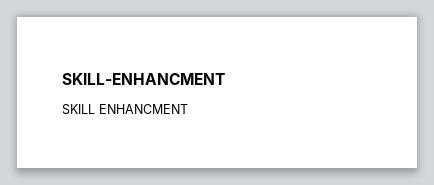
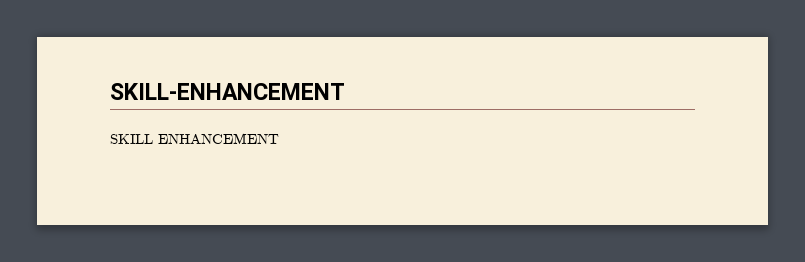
- SKILL-ENHANCMENT
+ SKILL-ENHANCEMENT
- SKILL ENHANCMENT
+ SKILL ENHANCEMENT

